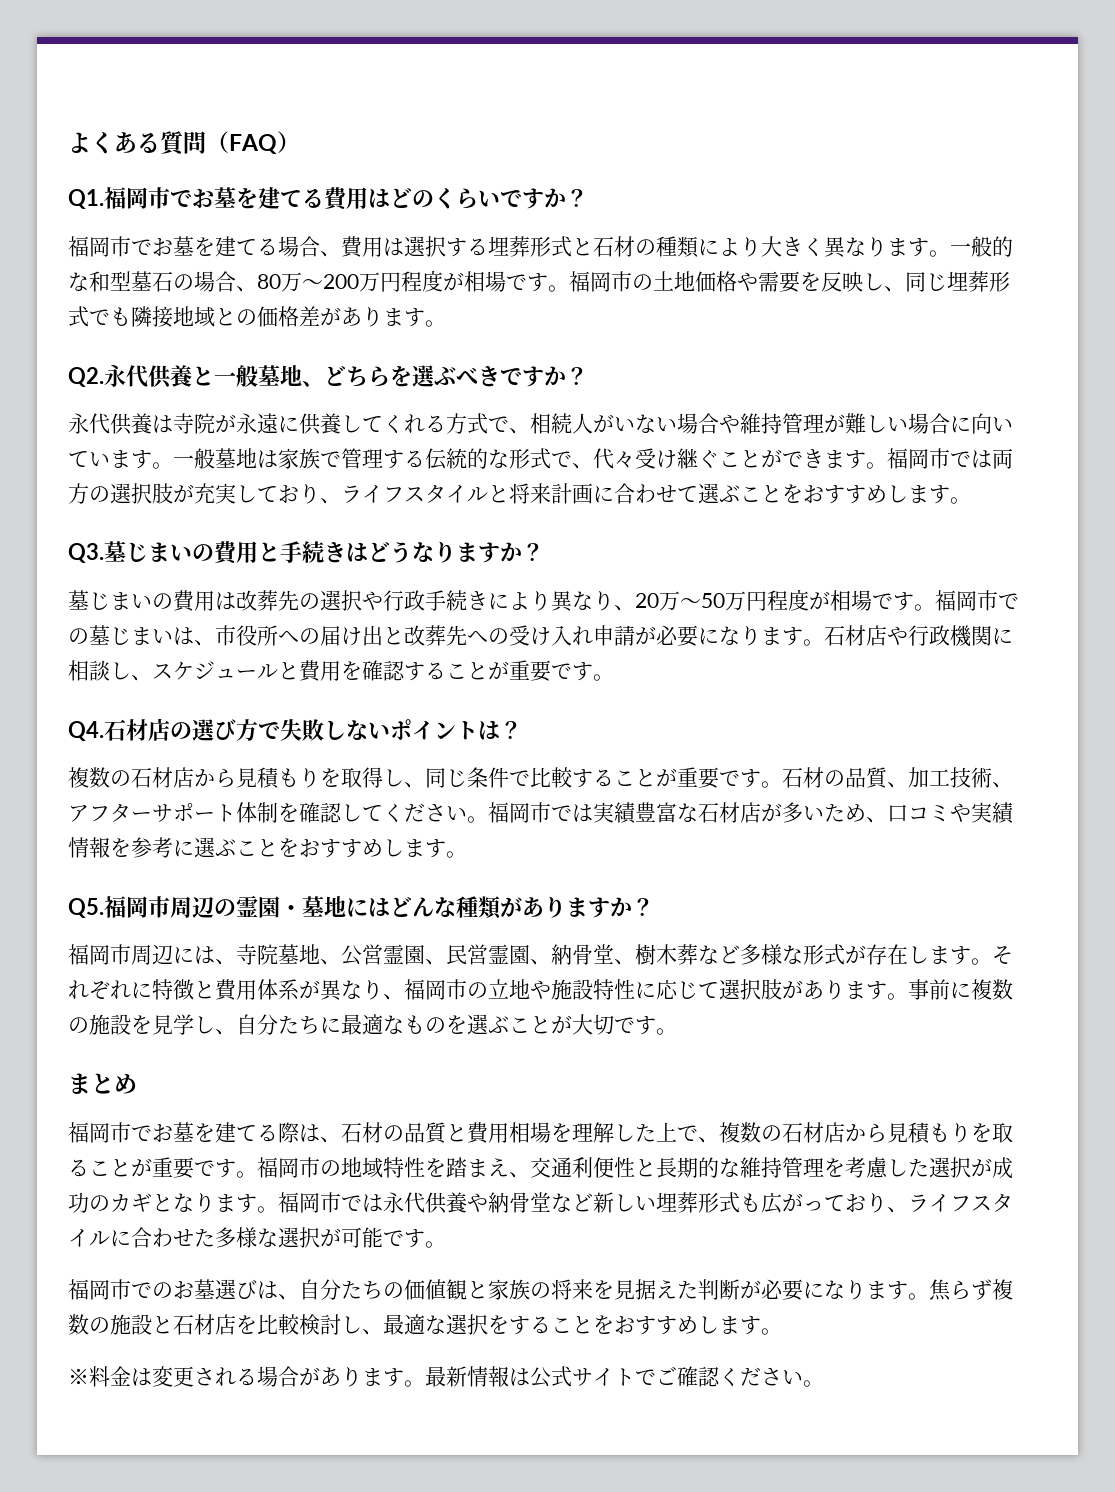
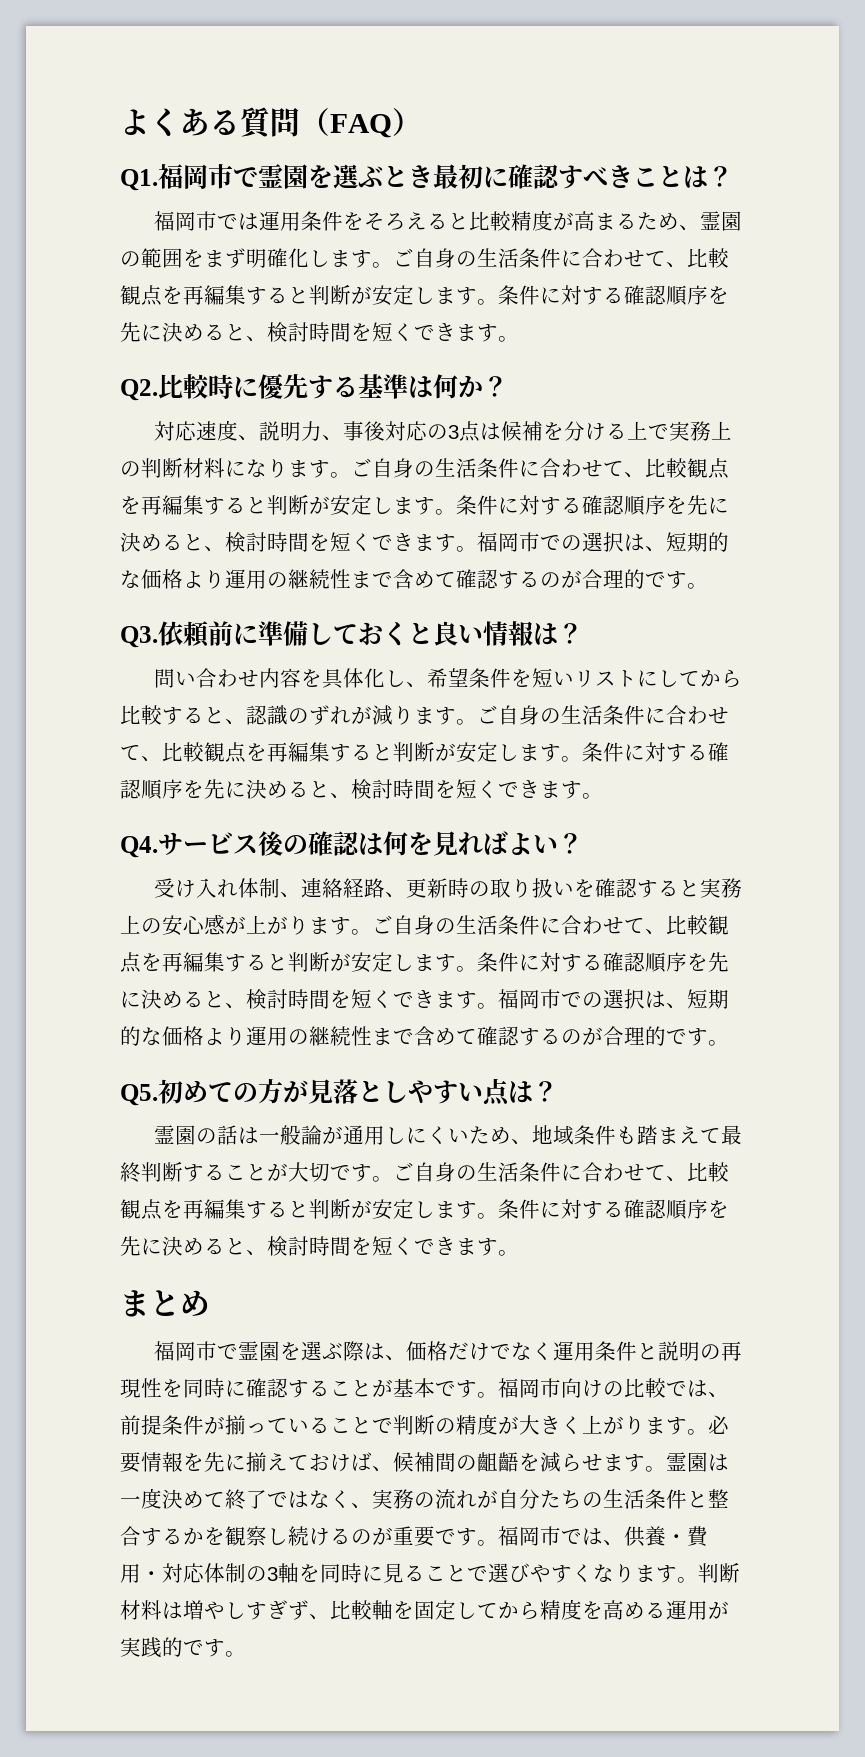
- Q1.福岡市でお墓を建てる費用はどのくらいですか？
- 福岡市でお墓を建てる場合、費用は選択する埋葬形式と石材の種類により大きく異なります。一般的な和型墓石の場合、80万〜200万円程度が相場です。福岡市の土地価格や需要を反映し、同じ埋葬形式でも隣接地域との価格差があります。
- Q2.永代供養と一般墓地、どちらを選ぶべきですか？
- 永代供養は寺院が永遠に供養してくれる方式で、相続人がいない場合や維持管理が難しい場合に向いています。一般墓地は家族で管理する伝統的な形式で、代々受け継ぐことができます。福岡市では両方の選択肢が充実しており、ライフスタイルと将来計画に合わせて選ぶことをおすすめします。
- Q3.墓じまいの費用と手続きはどうなりますか？
- 墓じまいの費用は改葬先の選択や行政手続きにより異なり、20万〜50万円程度が相場です。福岡市での墓じまいは、市役所への届け出と改葬先への受け入れ申請が必要になります。石材店や行政機関に相談し、スケジュールと費用を確認することが重要です。
- Q4.石材店の選び方で失敗しないポイントは？
- 複数の石材店から見積もりを取得し、同じ条件で比較することが重要です。石材の品質、加工技術、アフターサポート体制を確認してください。福岡市では実績豊富な石材店が多いため、口コミや実績情報を参考に選ぶことをおすすめします。
- Q5.福岡市周辺の霊園・墓地にはどんな種類がありますか？
- 福岡市周辺には、寺院墓地、公営霊園、民営霊園、納骨堂、樹木葬など多様な形式が存在します。それぞれに特徴と費用体系が異なり、福岡市の立地や施設特性に応じて選択肢があります。事前に複数の施設を見学し、自分たちに最適なものを選ぶことが大切です。
+ Q1.福岡市で霊園を選ぶとき最初に確認すべきことは？
+ 福岡市では運用条件をそろえると比較精度が高まるため、霊園の範囲をまず明確化します。ご自身の生活条件に合わせて、比較観点を再編集すると判断が安定します。条件に対する確認順序を先に決めると、検討時間を短くできます。
+ Q2.比較時に優先する基準は何か？
+ 対応速度、説明力、事後対応の3点は候補を分ける上で実務上の判断材料になります。ご自身の生活条件に合わせて、比較観点を再編集すると判断が安定します。条件に対する確認順序を先に決めると、検討時間を短くできます。福岡市での選択は、短期的な価格より運用の継続性まで含めて確認するのが合理的です。
+ Q3.依頼前に準備しておくと良い情報は？
+ 問い合わせ内容を具体化し、希望条件を短いリストにしてから比較すると、認識のずれが減ります。ご自身の生活条件に合わせて、比較観点を再編集すると判断が安定します。条件に対する確認順序を先に決めると、検討時間を短くできます。
+ Q4.サービス後の確認は何を見ればよい？
+ 受け入れ体制、連絡経路、更新時の取り扱いを確認すると実務上の安心感が上がります。ご自身の生活条件に合わせて、比較観点を再編集すると判断が安定します。条件に対する確認順序を先に決めると、検討時間を短くできます。福岡市での選択は、短期的な価格より運用の継続性まで含めて確認するのが合理的です。
+ Q5.初めての方が見落としやすい点は？
+ 霊園の話は一般論が通用しにくいため、地域条件も踏まえて最終判断することが大切です。ご自身の生活条件に合わせて、比較観点を再編集すると判断が安定します。条件に対する確認順序を先に決めると、検討時間を短くできます。
  まとめ
- 福岡市でお墓を建てる際は、石材の品質と費用相場を理解した上で、複数の石材店から見積もりを取ることが重要です。福岡市の地域特性を踏まえ、交通利便性と長期的な維持管理を考慮した選択が成功のカギとなります。福岡市では永代供養や納骨堂など新しい埋葬形式も広がっており、ライフスタイルに合わせた多様な選択が可能です。
- 福岡市でのお墓選びは、自分たちの価値観と家族の将来を見据えた判断が必要になります。焦らず複数の施設と石材店を比較検討し、最適な選択をすることをおすすめします。
- ※料金は変更される場合があります。最新情報は公式サイトでご確認ください。
+ 福岡市で霊園を選ぶ際は、価格だけでなく運用条件と説明の再現性を同時に確認することが基本です。福岡市向けの比較では、前提条件が揃っていることで判断の精度が大きく上がります。必要情報を先に揃えておけば、候補間の齟齬を減らせます。霊園は一度決めて終了ではなく、実務の流れが自分たちの生活条件と整合するかを観察し続けるのが重要です。福岡市では、供養・費用・対応体制の3軸を同時に見ることで選びやすくなります。判断材料は増やしすぎず、比較軸を固定してから精度を高める運用が実践的です。

